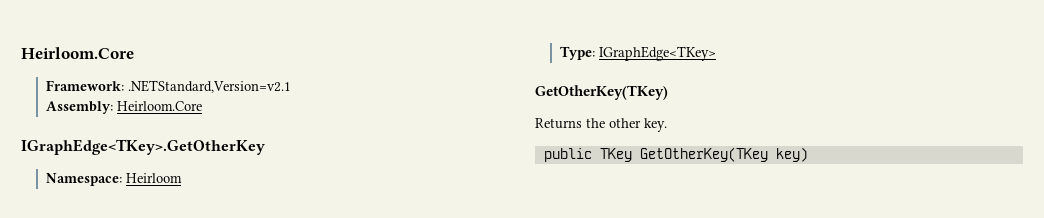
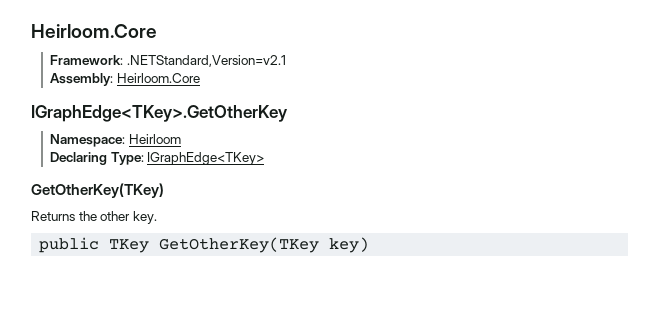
- Type: IGraphEdge<TKey>
+ Declaring Type: IGraphEdge<TKey>

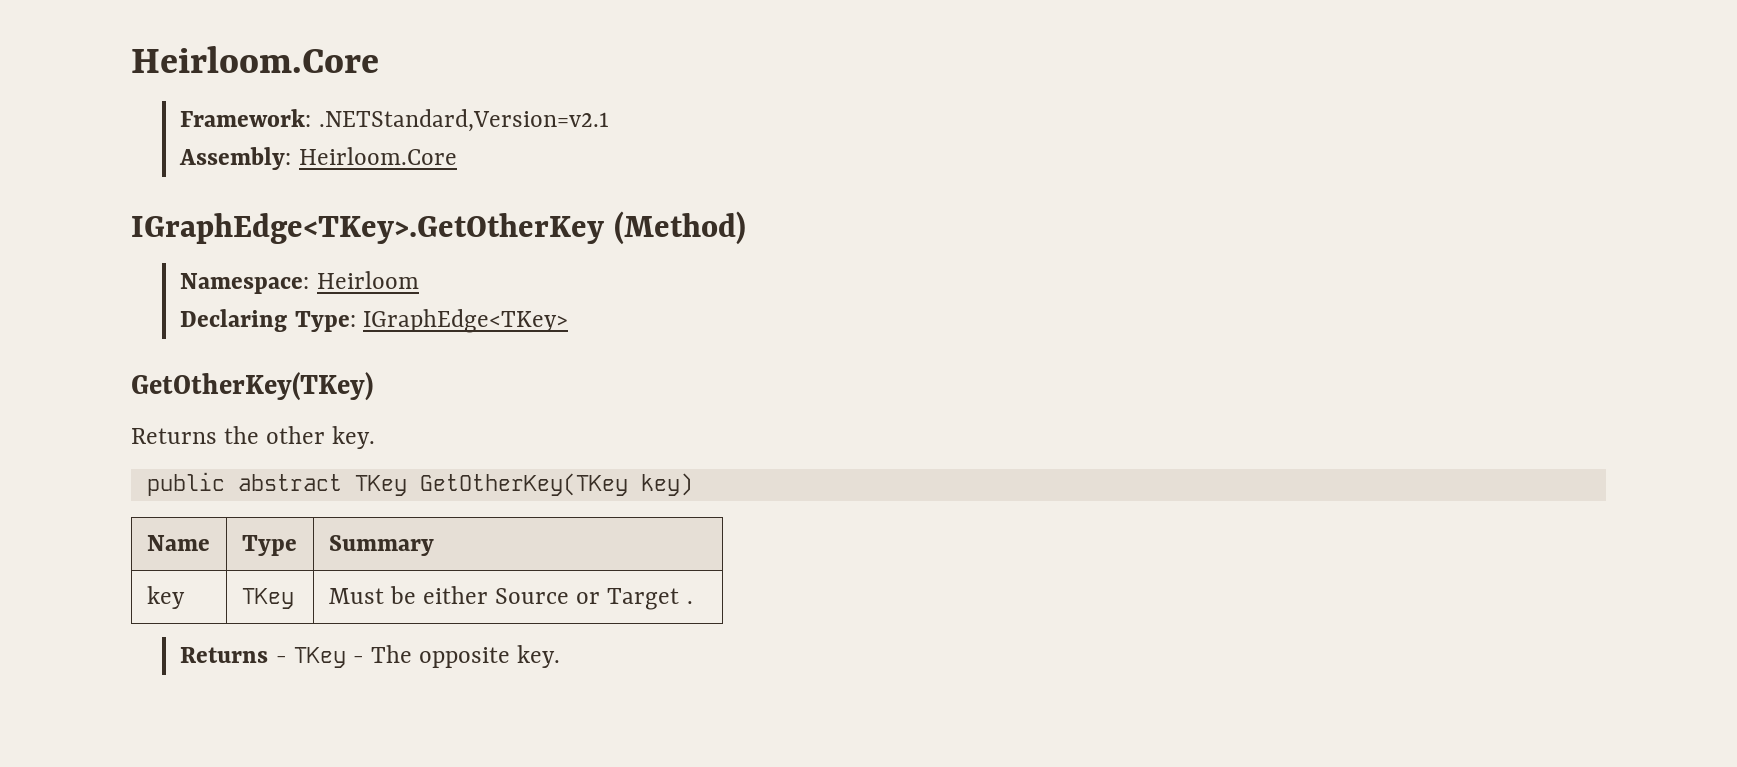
- IGraphEdge<TKey>.GetOtherKey
+ IGraphEdge<TKey>.GetOtherKey (Method)
- public TKey GetOtherKey(TKey key)
+ public abstract TKey GetOtherKey(TKey key)
+ Name | Type | Summary
+ key | TKey | Must be either Source or Target .
+ Returns - TKey - The opposite key.

